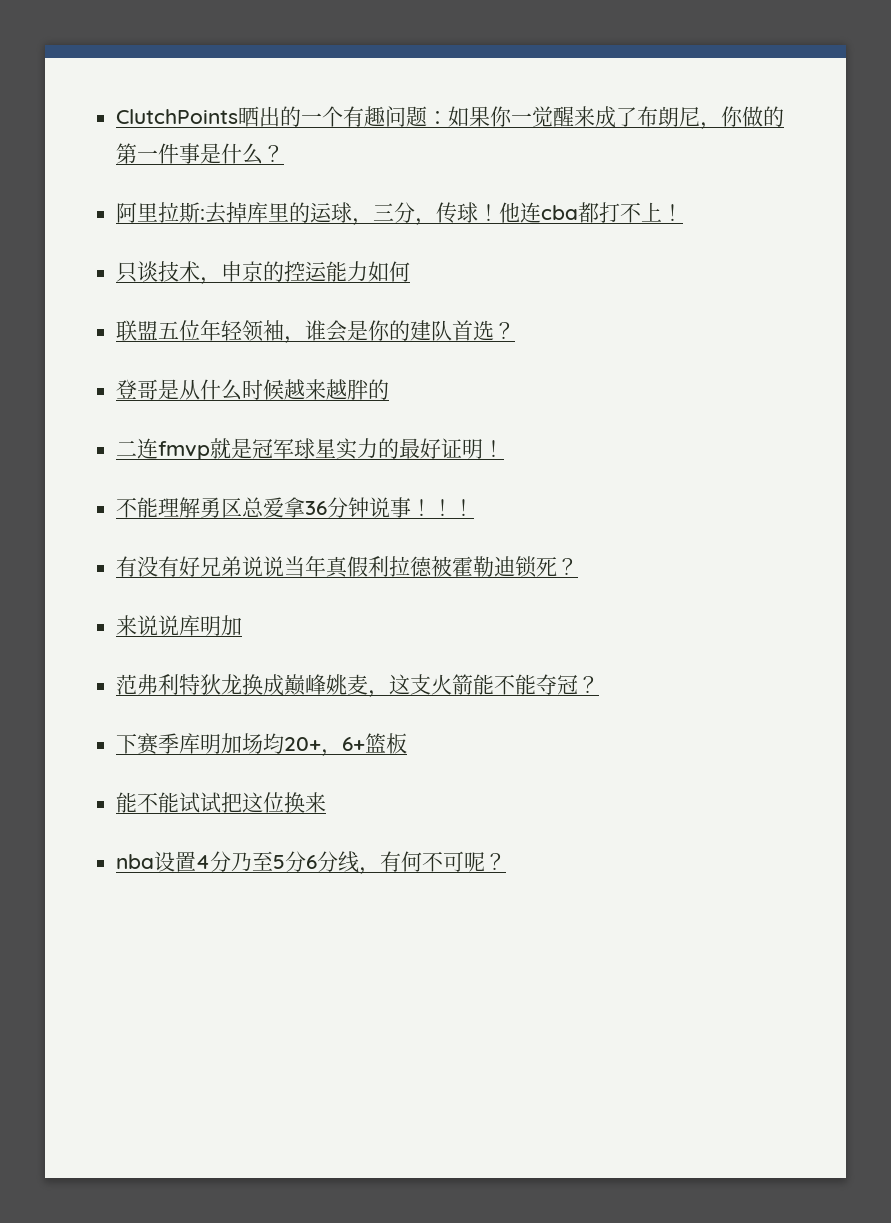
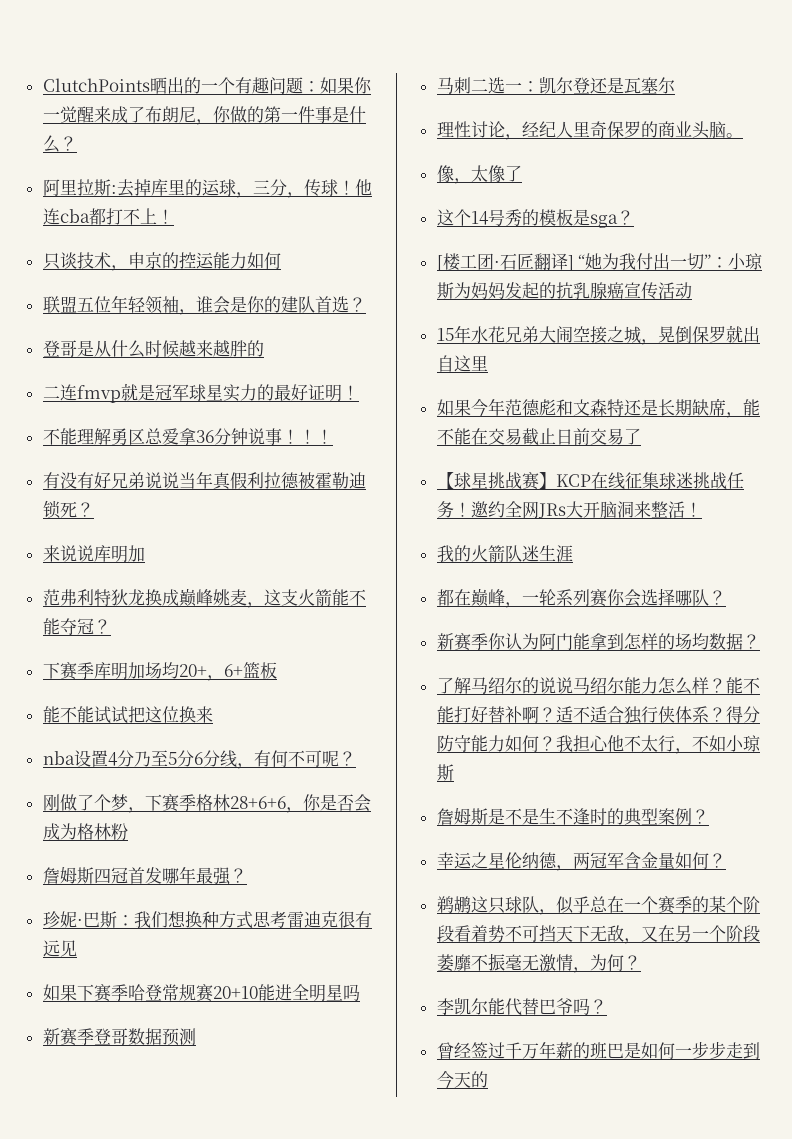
+ 刚做了个梦，下赛季格林28+6+6，你是否会成为格林粉
+ 詹姆斯四冠首发哪年最强？
+ 珍妮·巴斯：我们想换种方式思考雷迪克很有远见
+ 如果下赛季哈登常规赛20+10能进全明星吗
+ 新赛季登哥数据预测
+ 马刺二选一：凯尔登还是瓦塞尔
+ 理性讨论，经纪人里奇保罗的商业头脑。
+ 像，太像了
+ 这个14号秀的模板是sga？
+ [楼工团·石匠翻译] “她为我付出一切”：小琼斯为妈妈发起的抗乳腺癌宣传活动
+ 15年水花兄弟大闹空接之城，晃倒保罗就出自这里
+ 如果今年范德彪和文森特还是长期缺席，能不能在交易截止日前交易了
+ 【球星挑战赛】KCP在线征集球迷挑战任务！邀约全网JRs大开脑洞来整活！
+ 我的火箭队迷生涯
+ 都在巅峰，一轮系列赛你会选择哪队？
+ 新赛季你认为阿门能拿到怎样的场均数据？
+ 了解马绍尔的说说马绍尔能力怎么样？能不能打好替补啊？适不适合独行侠体系？得分防守能力如何？我担心他不太行，不如小琼斯
+ 詹姆斯是不是生不逢时的典型案例？
+ 幸运之星伦纳德，两冠军含金量如何？
+ 鹈鹕这只球队，似乎总在一个赛季的某个阶段看着势不可挡天下无敌，又在另一个阶段萎靡不振毫无激情，为何？
+ 李凯尔能代替巴爷吗？
+ 曾经签过千万年薪的班巴是如何一步步走到今天的

